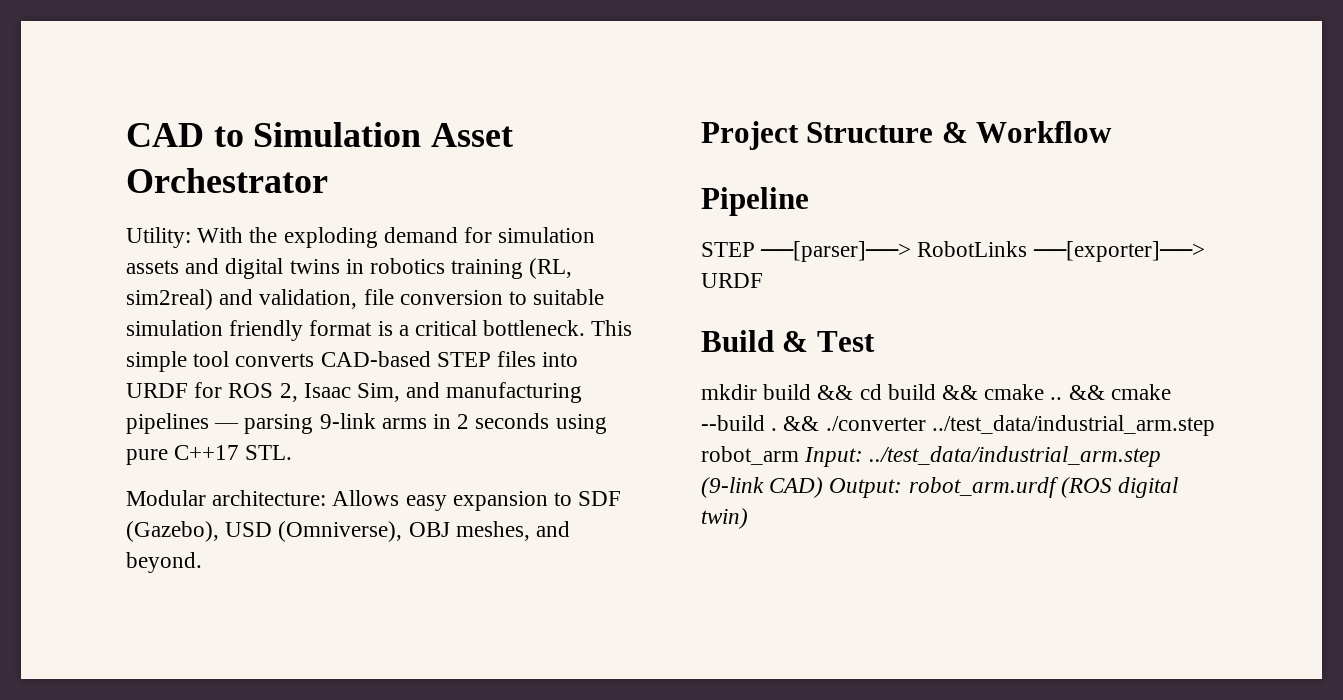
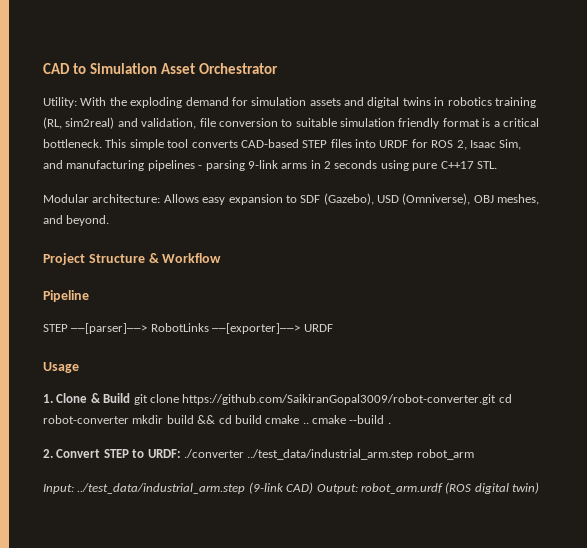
- This simple tool converts CAD-based STEP files into URDF for ROS 2, Isaac Sim, and manufacturing pipelines — parsing 9-link arms in 2 seconds using pure C++17 STL.
+ This simple tool converts CAD-based STEP files into URDF for ROS 2, Isaac Sim, and manufacturing pipelines - parsing 9-link arms in 2 seconds using pure C++17 STL.
- Build & Test
- mkdir build && cd build && cmake .. && cmake --build . && ./converter ../test_data/industrial_arm.step robot_arm Input: ../test_data/industrial_arm.step (9-link CAD) Output: robot_arm.urdf (ROS digital twin)
+ Usage
+ 1. Clone & Build git clone https://github.com/SaikiranGopal3009/robot-converter.git cd robot-converter mkdir build && cd build cmake .. cmake --build .
+ 2. Convert STEP to URDF: ./converter ../test_data/industrial_arm.step robot_arm
+ Input: ../test_data/industrial_arm.step (9-link CAD) Output: robot_arm.urdf (ROS digital twin)

